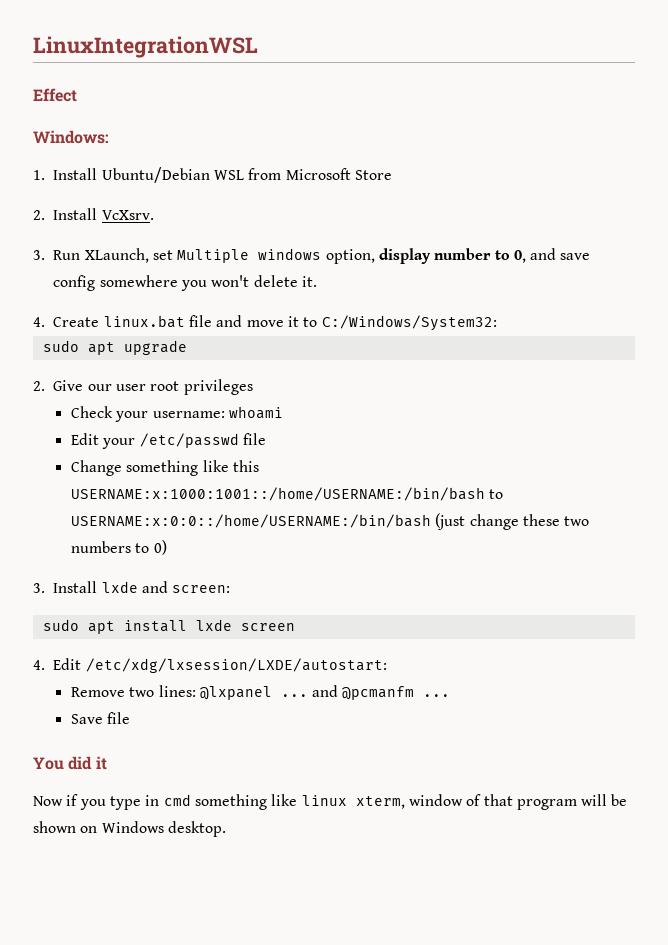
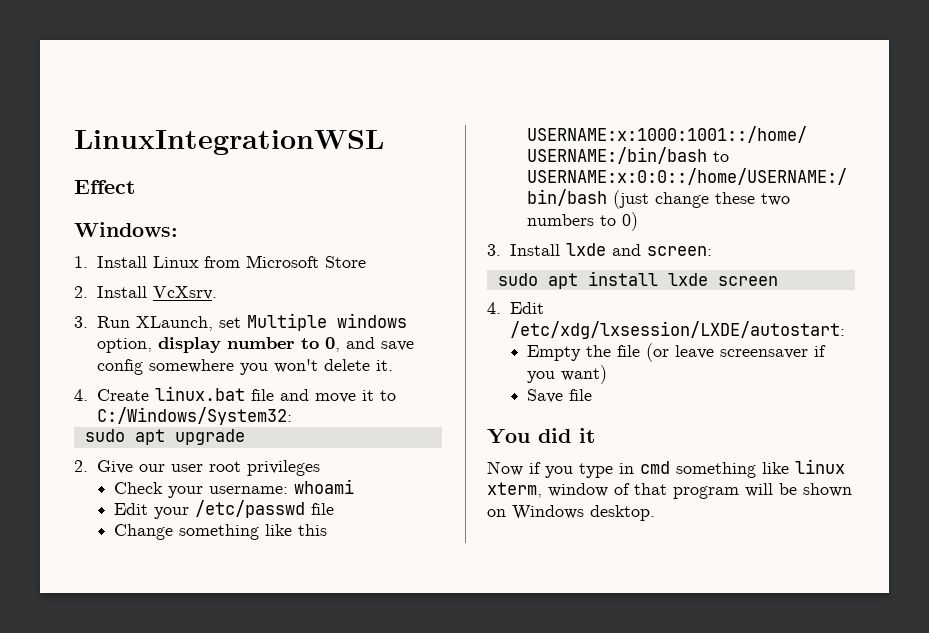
- 1. Install Ubuntu/Debian WSL from Microsoft Store
+ 1. Install Linux from Microsoft Store
- Remove two lines: @lxpanel ... and @pcmanfm ...
+ Empty the file (or leave screensaver if you want)

